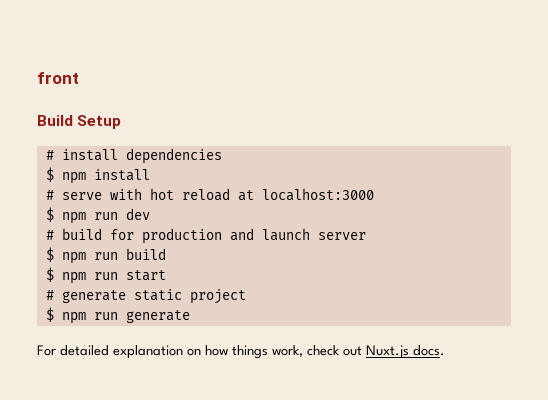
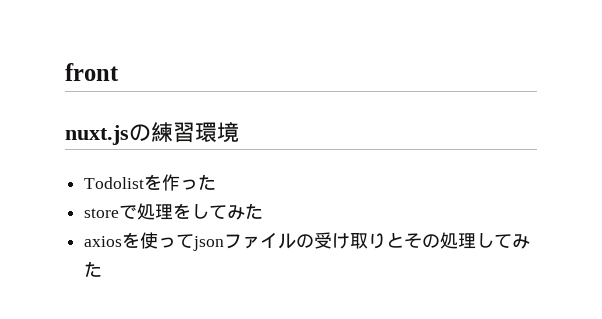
- Build Setup
- # install dependencies
- $ npm install
- # serve with hot reload at localhost:3000
- $ npm run dev
- # build for production and launch server
- $ npm run build
- $ npm run start
- # generate static project
- $ npm run generate
- For detailed explanation on how things work, check out Nuxt.js docs.
+ nuxt.jsの練習環境
+ Todolistを作った
+ storeで処理をしてみた
+ axiosを使ってjsonファイルの受け取りとその処理してみた

